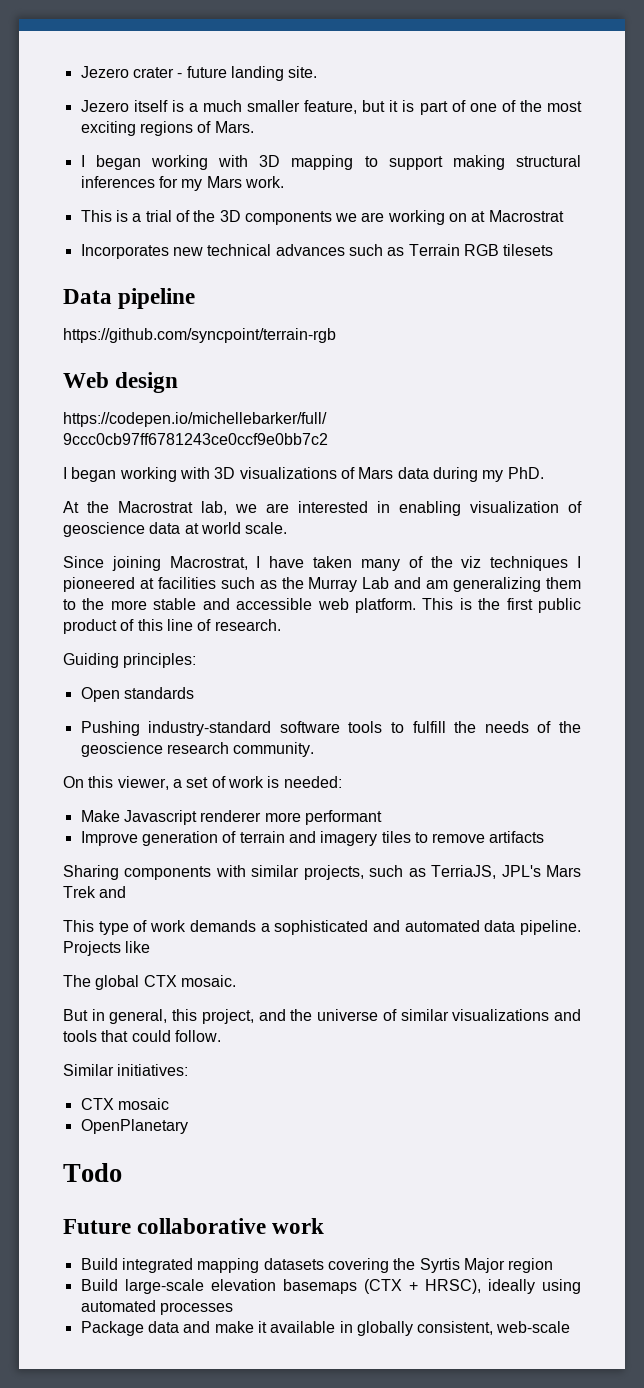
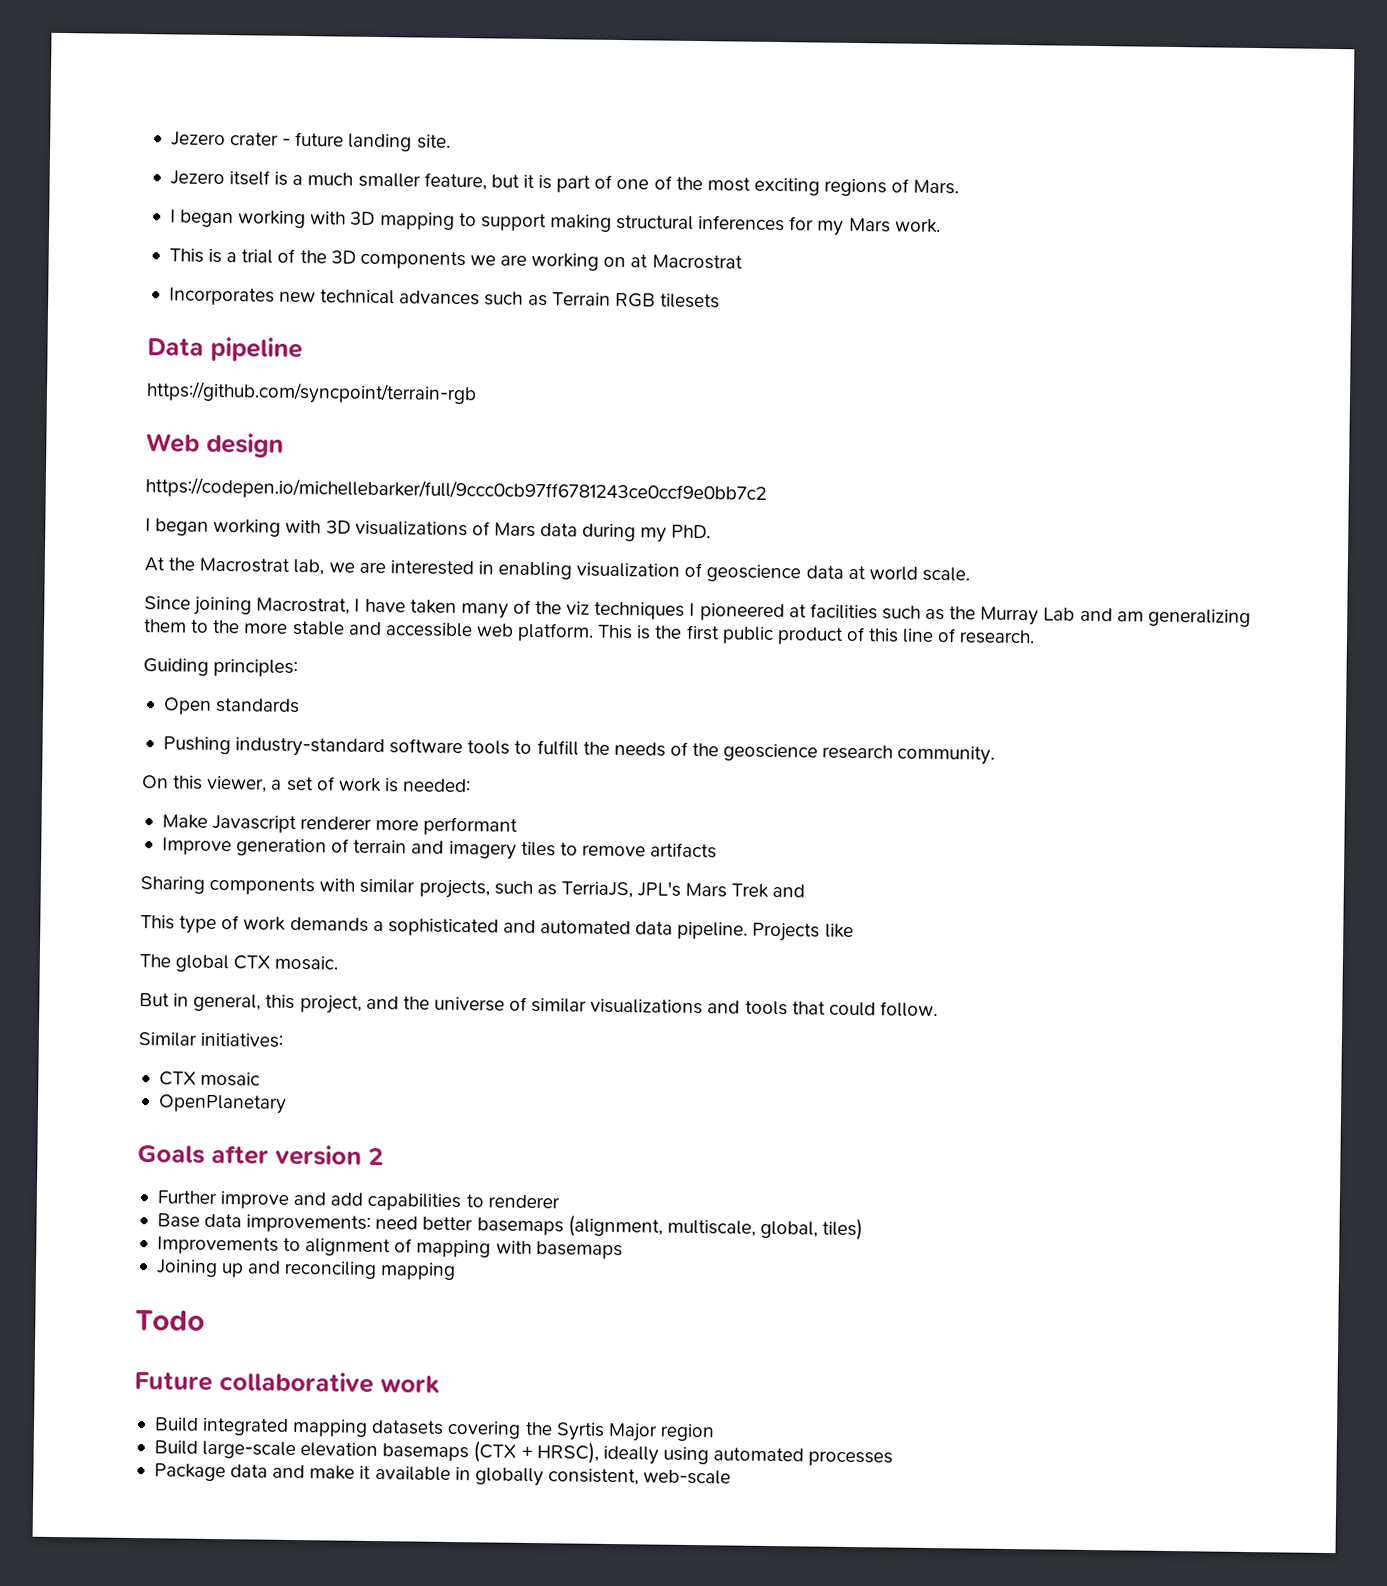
+ Goals after version 2
+ Further improve and add capabilities to renderer
+ Base data improvements: need better basemaps (alignment, multiscale, global, tiles)
+ Improvements to alignment of mapping with basemaps
+ Joining up and reconciling mapping

